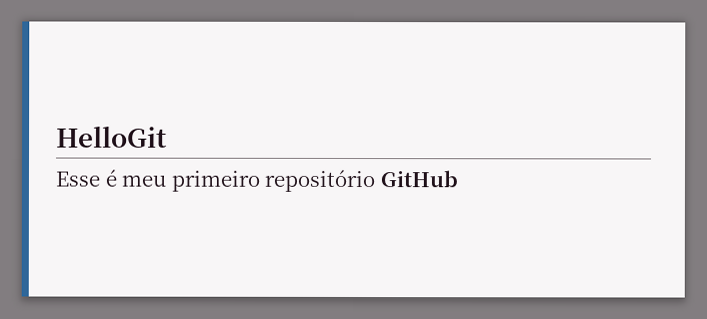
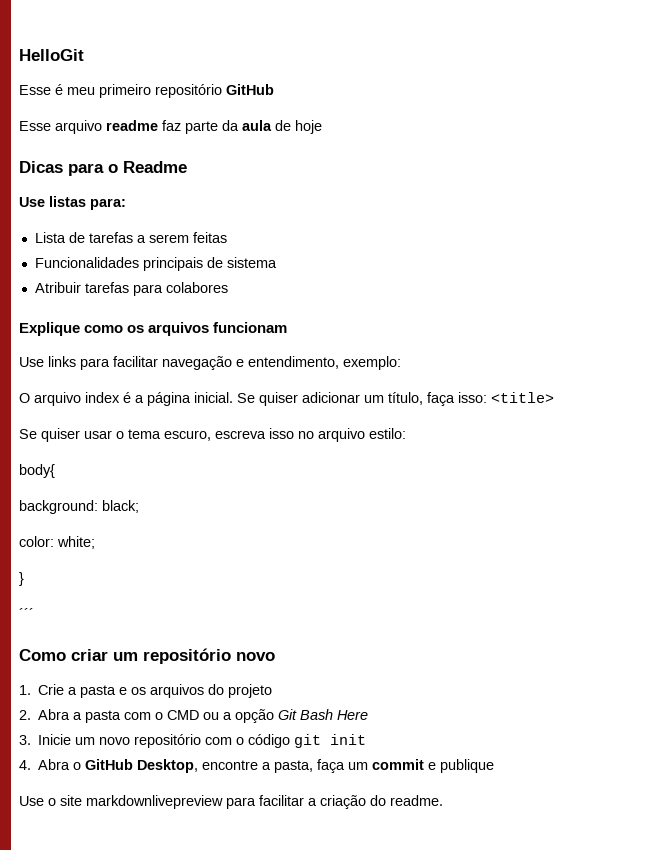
+ Esse arquivo readme faz parte da aula de hoje
+ Dicas para o Readme
+ Use listas para:
+ Lista de tarefas a serem feitas
+ Funcionalidades principais de sistema
+ Atribuir tarefas para colabores
+ Explique como os arquivos funcionam
+ Use links para facilitar navegação e entendimento, exemplo:
+ O arquivo index é a página inicial. Se quiser adicionar um título, faça isso: <title>
+ Se quiser usar o tema escuro, escreva isso no arquivo estilo:
+ body{
+ background: black;
+ color: white;
+ }
+ ´´´
+ Como criar um repositório novo
+ 1. Crie a pasta e os arquivos do projeto
+ 2. Abra a pasta com o CMD ou a opção Git Bash Here
+ 3. Inicie um novo repositório com o código git init
+ 4. Abra o GitHub Desktop, encontre a pasta, faça um commit e publique
+ Use o site markdownlivepreview para facilitar a criação do readme.

